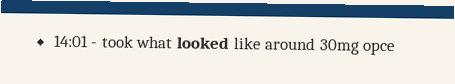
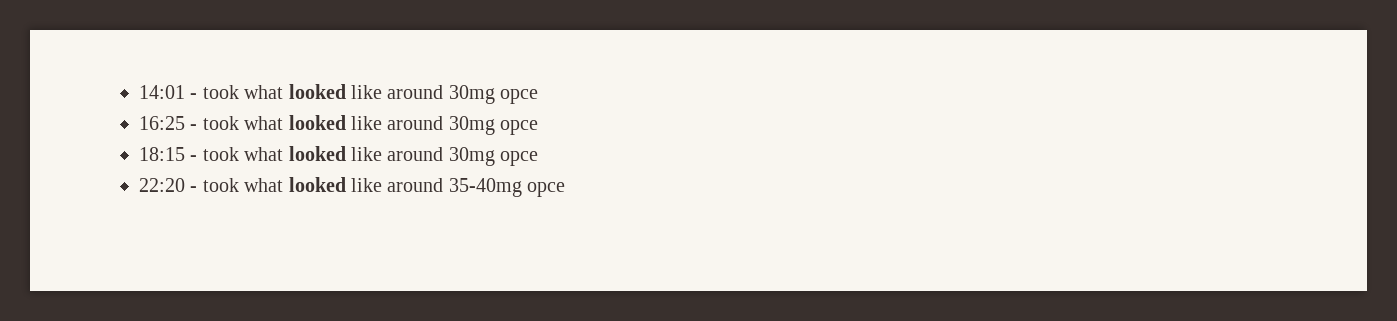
+ 16:25 - took what looked like around 30mg opce
+ 18:15 - took what looked like around 30mg opce
+ 22:20 - took what looked like around 35-40mg opce

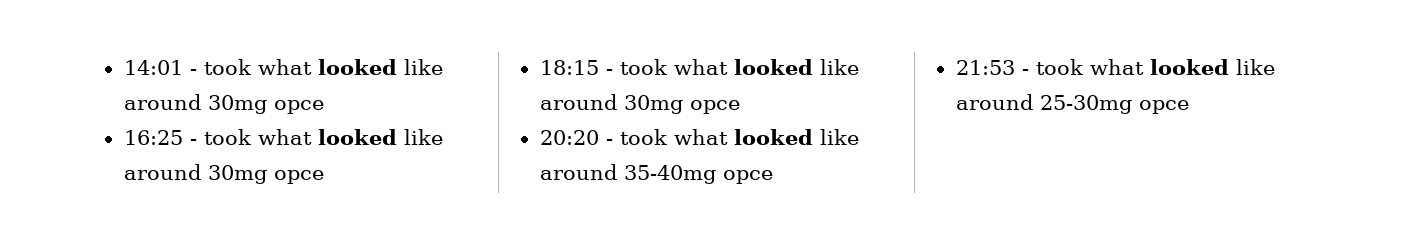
- 22:20 - took what looked like around 35-40mg opce
+ 20:20 - took what looked like around 35-40mg opce
+ 21:53 - took what looked like around 25-30mg opce

